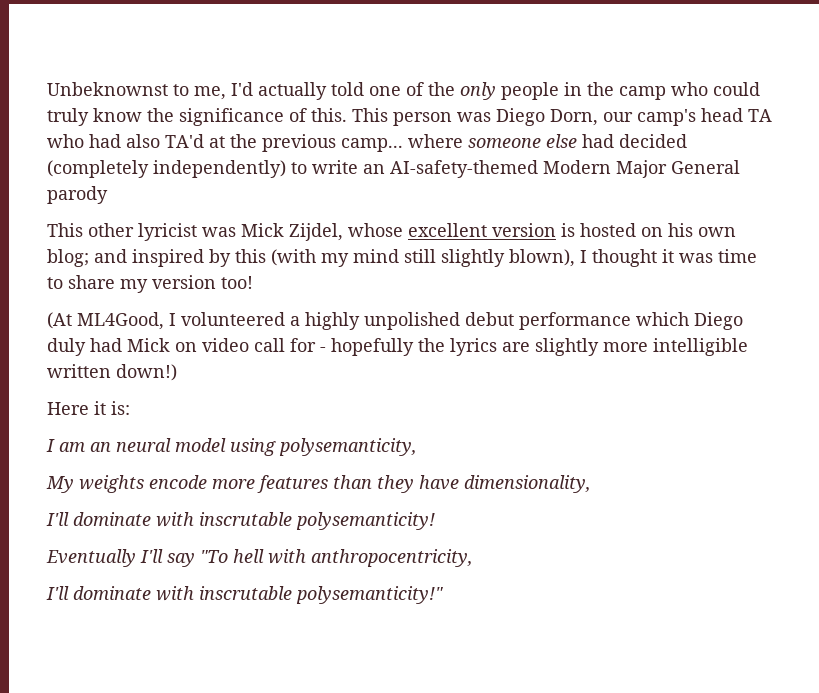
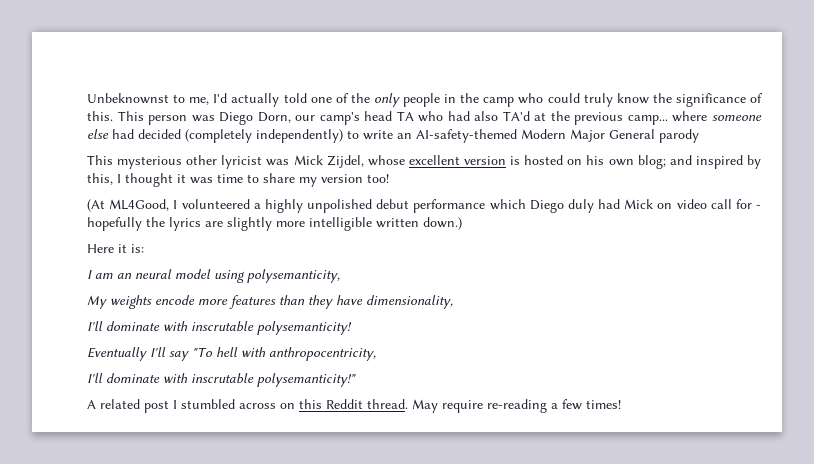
- This other lyricist was Mick Zijdel, whose excellent version is hosted on his own blog; and inspired by this (with my mind still slightly blown), I thought it was time to share my version too!
+ This mysterious other lyricist was Mick Zijdel, whose excellent version is hosted on his own blog; and inspired by this, I thought it was time to share my version too!
- (At ML4Good, I volunteered a highly unpolished debut performance which Diego duly had Mick on video call for - hopefully the lyrics are slightly more intelligible written down!)
+ (At ML4Good, I volunteered a highly unpolished debut performance which Diego duly had Mick on video call for - hopefully the lyrics are slightly more intelligible written down.)
+ A related post I stumbled across on this Reddit thread. May require re-reading a few times!

